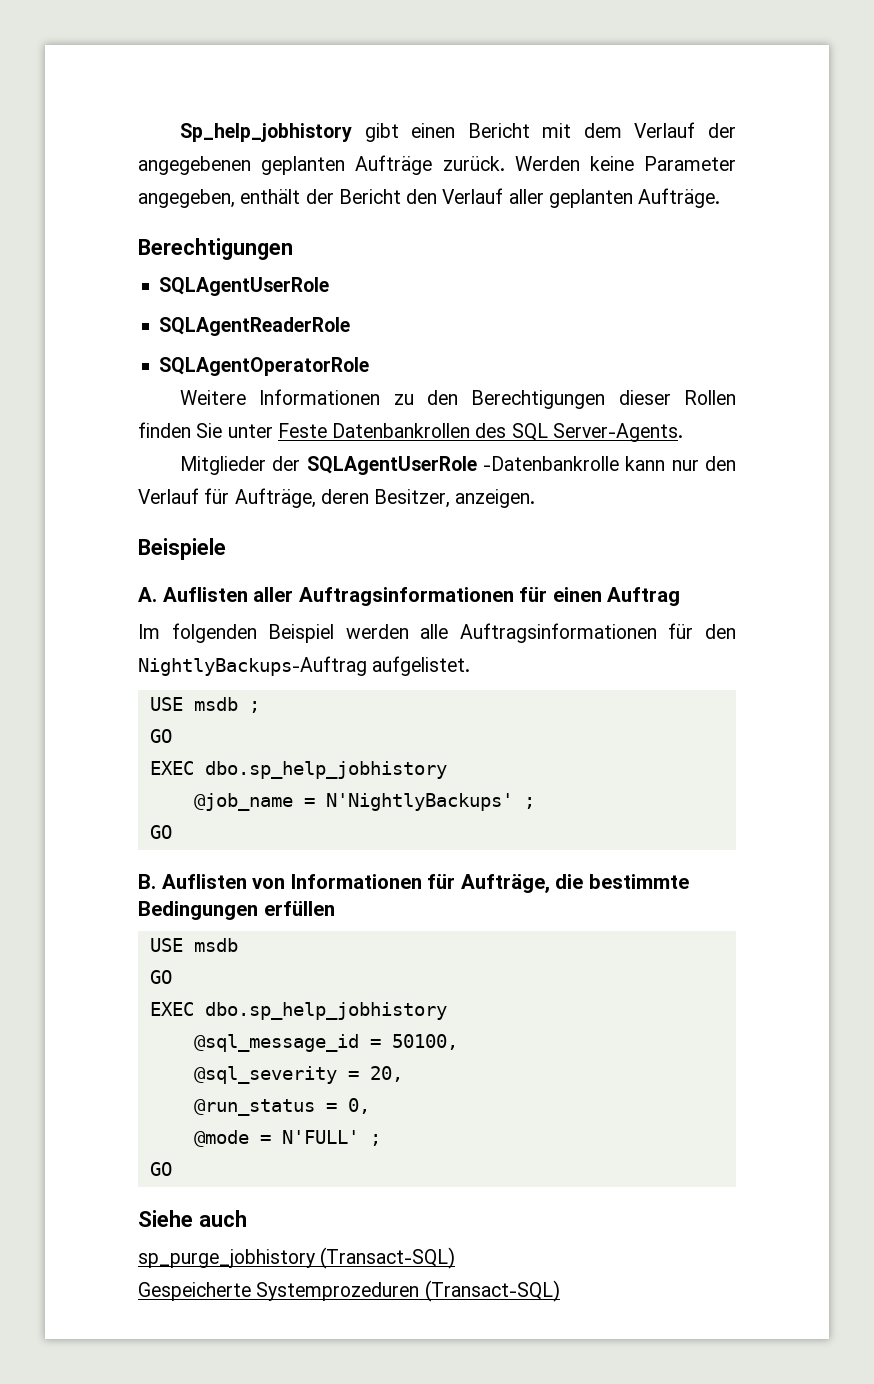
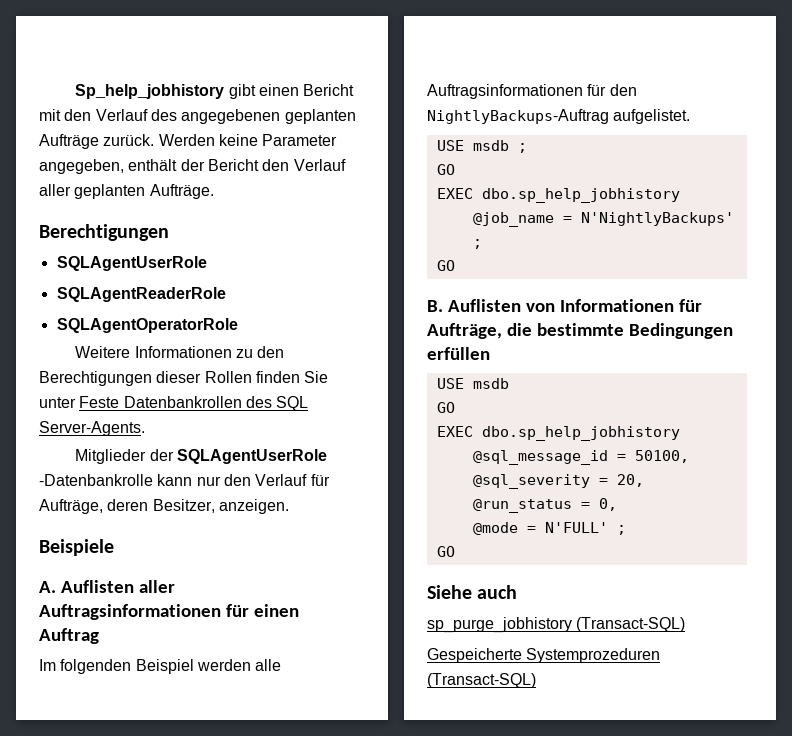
- Sp_help_jobhistory gibt einen Bericht mit dem Verlauf der angegebenen geplanten Aufträge zurück.
+ Sp_help_jobhistory gibt einen Bericht mit den Verlauf des angegebenen geplanten Aufträge zurück.

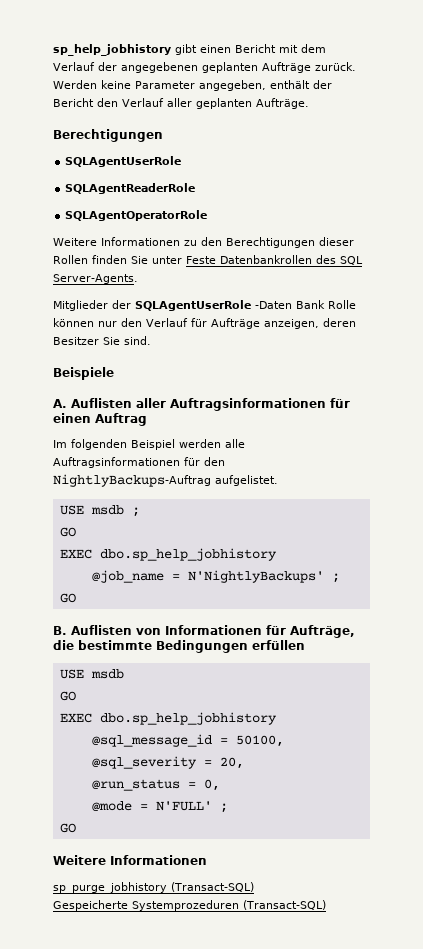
- Sp_help_jobhistory gibt einen Bericht mit den Verlauf des angegebenen geplanten Aufträge zurück.
+ sp_help_jobhistory gibt einen Bericht mit dem Verlauf der angegebenen geplanten Aufträge zurück.
- Mitglieder der SQLAgentUserRole -Datenbankrolle kann nur den Verlauf für Aufträge, deren Besitzer, anzeigen.
+ Mitglieder der SQLAgentUserRole -Daten Bank Rolle können nur den Verlauf für Aufträge anzeigen, deren Besitzer Sie sind.
  @mode = N'FULL' ;
  GO
- Siehe auch
+ Weitere Informationen

